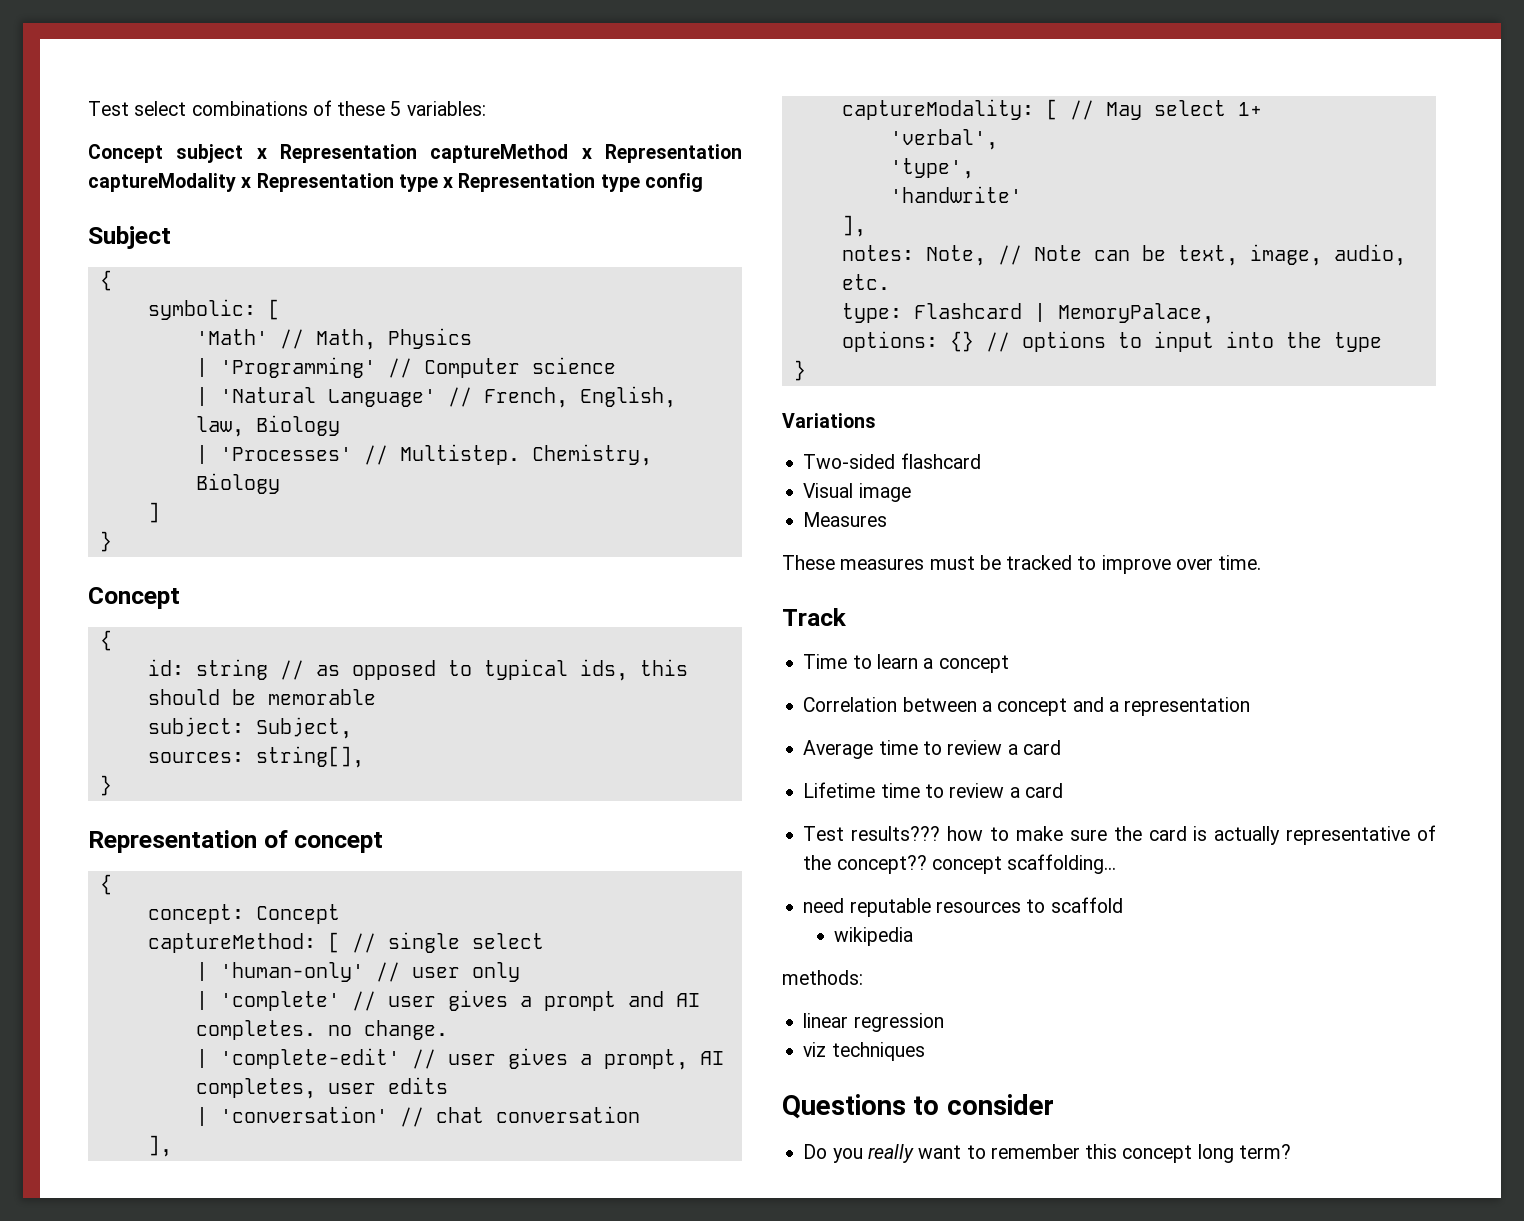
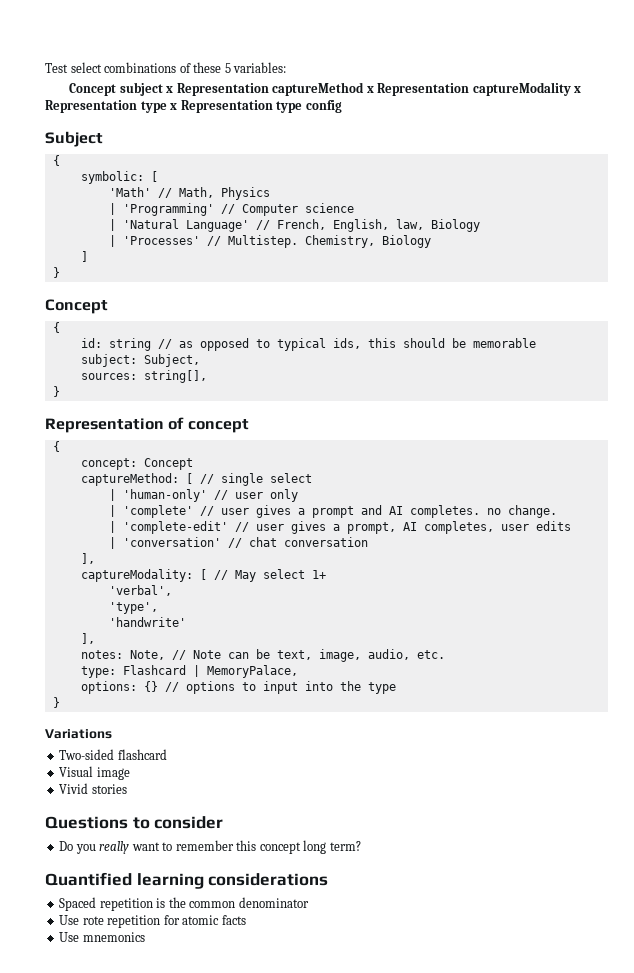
- Measures
- These measures must be tracked to improve over time.
- Track
- Time to learn a concept
- Correlation between a concept and a representation
- Average time to review a card
- Lifetime time to review a card
- Test results??? how to make sure the card is actually representative of the concept?? concept scaffolding...
- need reputable resources to scaffold
- wikipedia
- methods:
- linear regression
- viz techniques
+ Vivid stories
+ Quantified learning considerations
+ Spaced repetition is the common denominator
+ Use rote repetition for atomic facts
+ Use mnemonics

